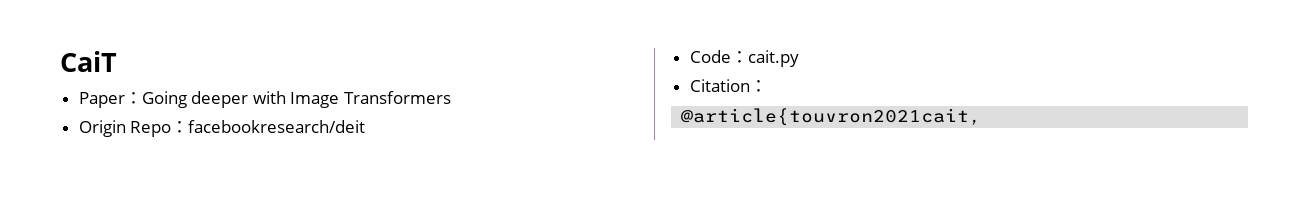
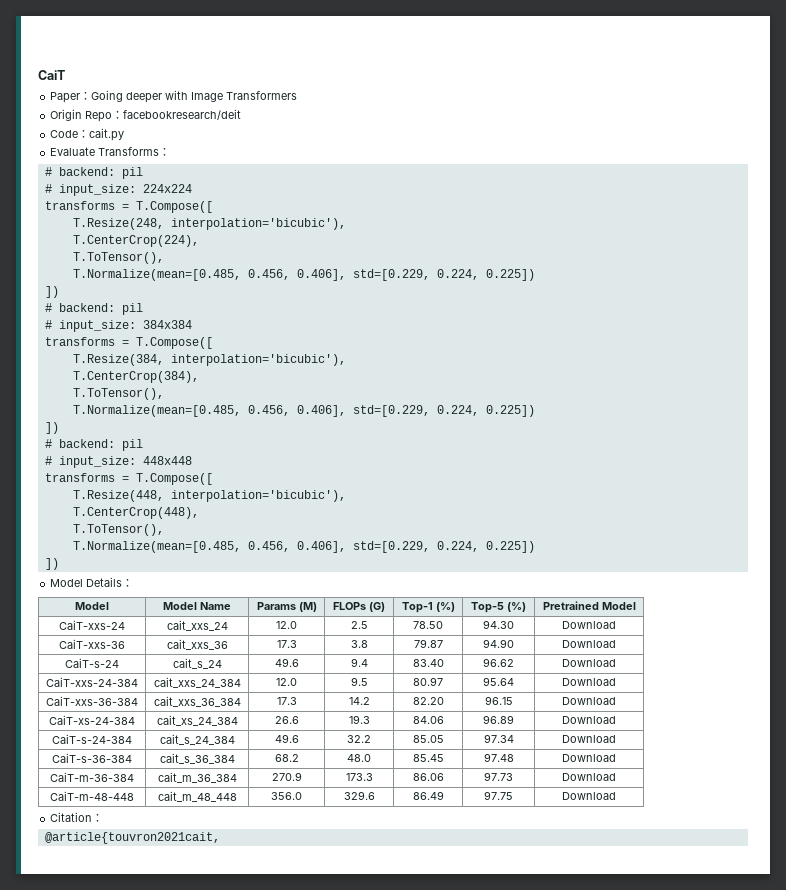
+ Evaluate Transforms：
+ # backend: pil
+ # input_size: 224x224
+ transforms = T.Compose([
+ T.Resize(248, interpolation='bicubic'),
+ T.CenterCrop(224),
+ T.ToTensor(),
+ T.Normalize(mean=[0.485, 0.456, 0.406], std=[0.229, 0.224, 0.225])
+ ])
+ # backend: pil
+ # input_size: 384x384
+ transforms = T.Compose([
+ T.Resize(384, interpolation='bicubic'),
+ T.CenterCrop(384),
+ T.ToTensor(),
+ T.Normalize(mean=[0.485, 0.456, 0.406], std=[0.229, 0.224, 0.225])
+ ])
+ # backend: pil
+ # input_size: 448x448
+ transforms = T.Compose([
+ T.Resize(448, interpolation='bicubic'),
+ T.CenterCrop(448),
+ T.ToTensor(),
+ T.Normalize(mean=[0.485, 0.456, 0.406], std=[0.229, 0.224, 0.225])
+ ])
+ Model Details：
+ Model | Model Name | Params (M) | FLOPs (G) | Top-1 (%) | Top-5 (%) | Pretrained Model
+ CaiT-xxs-24 | cait_xxs_24 | 12.0 | 2.5 | 78.50 | 94.30 | Download
+ CaiT-xxs-36 | cait_xxs_36 | 17.3 | 3.8 | 79.87 | 94.90 | Download
+ CaiT-s-24 | cait_s_24 | 49.6 | 9.4 | 83.40 | 96.62 | Download
+ CaiT-xxs-24-384 | cait_xxs_24_384 | 12.0 | 9.5 | 80.97 | 95.64 | Download
+ CaiT-xxs-36-384 | cait_xxs_36_384 | 17.3 | 14.2 | 82.20 | 96.15 | Download
+ CaiT-xs-24-384 | cait_xs_24_384 | 26.6 | 19.3 | 84.06 | 96.89 | Download
+ CaiT-s-24-384 | cait_s_24_384 | 49.6 | 32.2 | 85.05 | 97.34 | Download
+ CaiT-s-36-384 | cait_s_36_384 | 68.2 | 48.0 | 85.45 | 97.48 | Download
+ CaiT-m-36-384 | cait_m_36_384 | 270.9 | 173.3 | 86.06 | 97.73 | Download
+ CaiT-m-48-448 | cait_m_48_448 | 356.0 | 329.6 | 86.49 | 97.75 | Download

